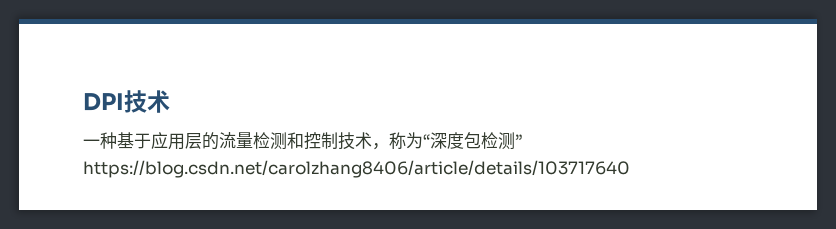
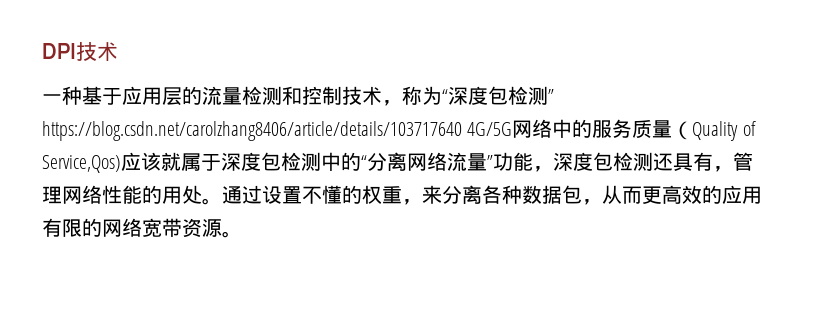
- 一种基于应用层的流量检测和控制技术，称为“深度包检测” https://blog.csdn.net/carolzhang8406/article/details/103717640
+ 一种基于应用层的流量检测和控制技术，称为“深度包检测” https://blog.csdn.net/carolzhang8406/article/details/103717640 4G/5G网络中的服务质量（Quality of Service,Qos)应该就属于深度包检测中的“分离网络流量”功能，深度包检测还具有，管理网络性能的用处。通过设置不懂的权重，来分离各种数据包，从而更高效的应用有限的网络宽带资源。

